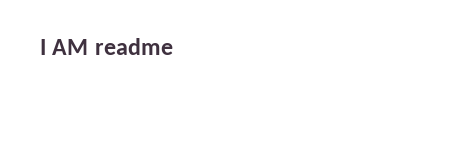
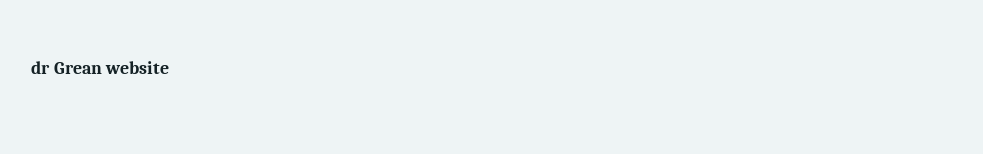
- I AM readme
+ dr Grean website

